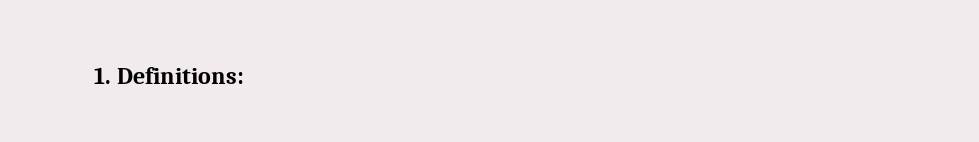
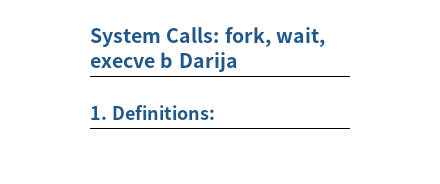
+ System Calls: fork, wait, execve b Darija

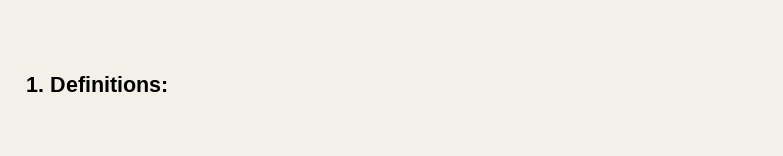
- System Calls: fork, wait, execve b Darija

